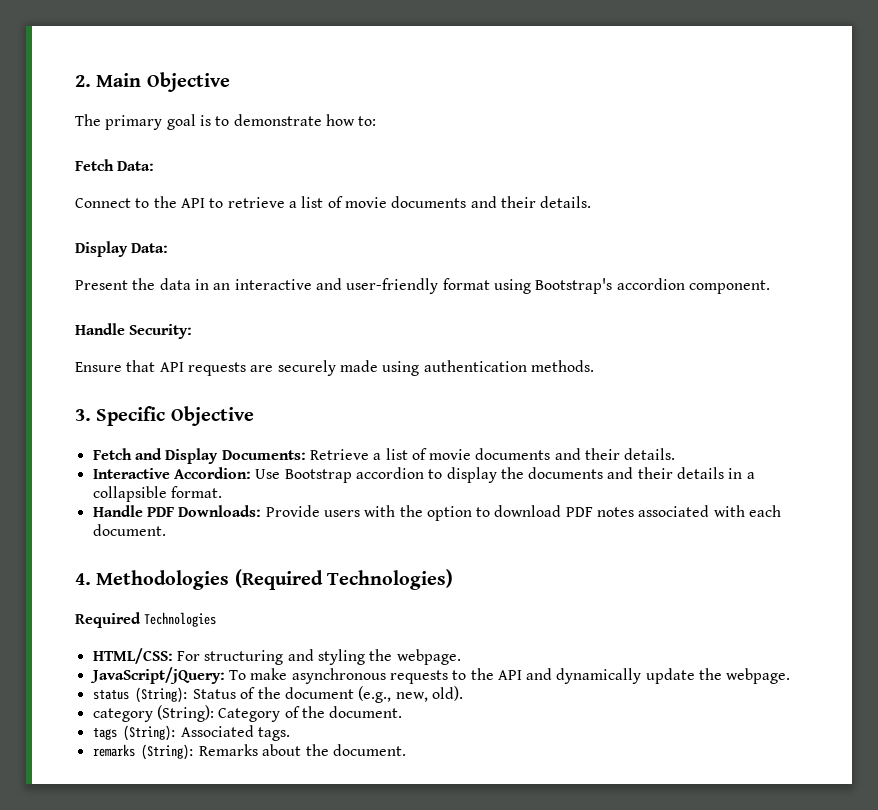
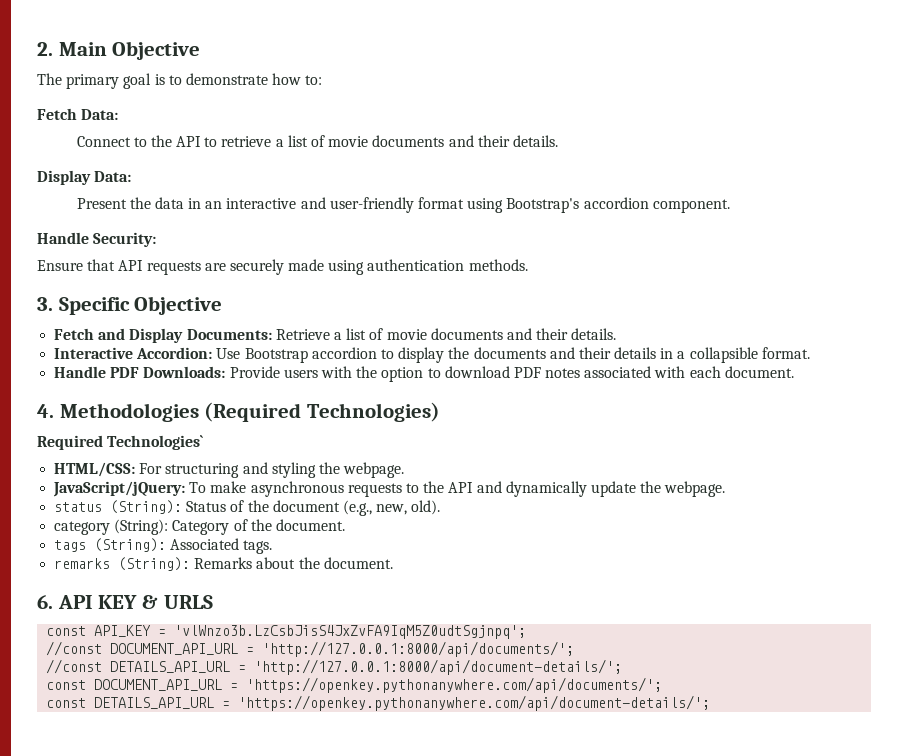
- Required Technologies
+ Required Technologies`
+ 6. API KEY & URLS
+ const API_KEY = 'vlWnzo3b.LzCsbJisS4JxZvFA9IqM5Z0udtSgjnpq';
+ //const DOCUMENT_API_URL = 'http://127.0.0.1:8000/api/documents/';
+ //const DETAILS_API_URL = 'http://127.0.0.1:8000/api/document-details/';
+ const DOCUMENT_API_URL = 'https://openkey.pythonanywhere.com/api/documents/';
+ const DETAILS_API_URL = 'https://openkey.pythonanywhere.com/api/document-details/';

